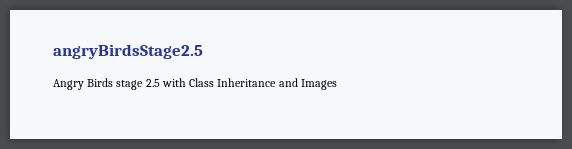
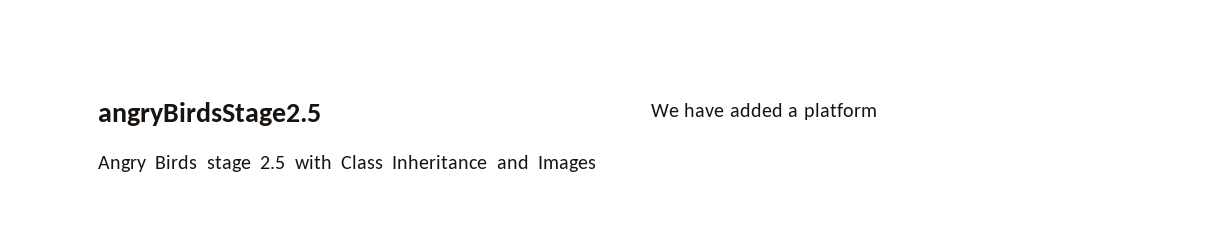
- Angry Birds stage 2.5 with Class Inheritance and Images
+ Angry Birds stage 2.5 with Class Inheritance and Images We have added a platform

